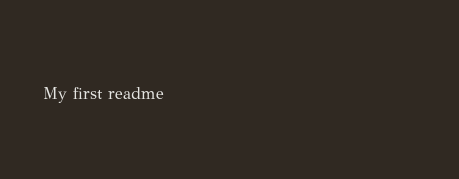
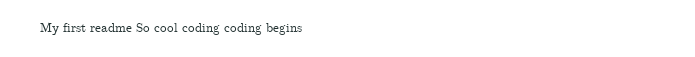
- My first readme
+ My first readme So cool coding coding begins

